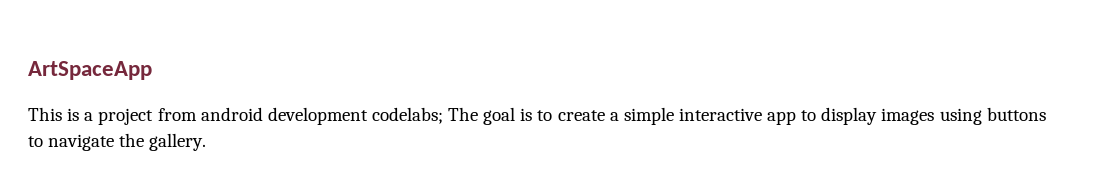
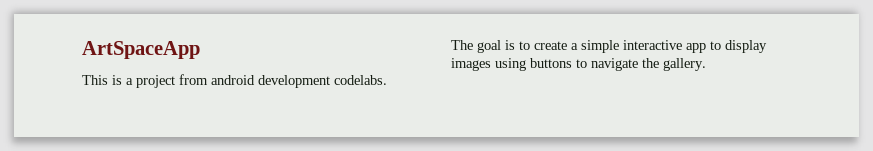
- This is a project from android development codelabs; The goal is to create a simple interactive app to display images using buttons to navigate the gallery.
+ This is a project from android development codelabs.
+ The goal is to create a simple interactive app to display images using buttons to navigate the gallery.

